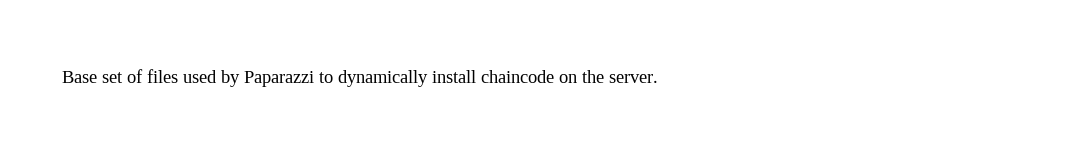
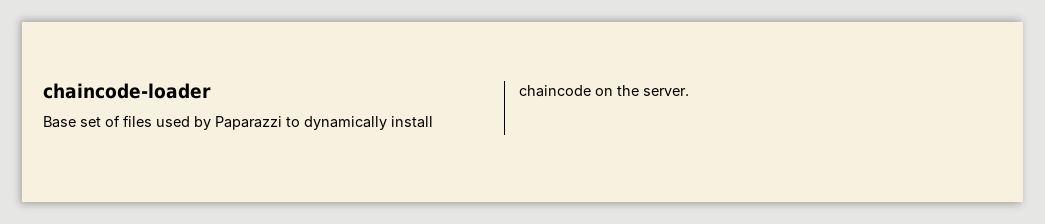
+ chaincode-loader

